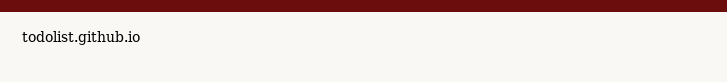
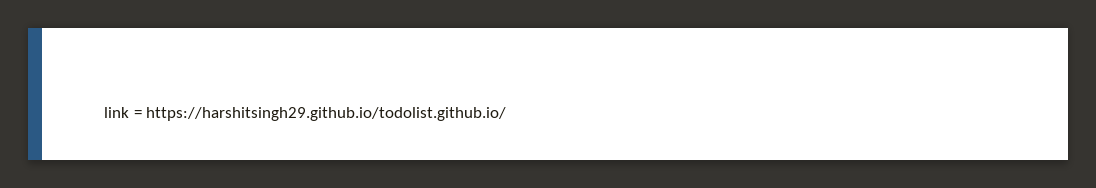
- todolist.github.io
+ link = https://harshitsingh29.github.io/todolist.github.io/

